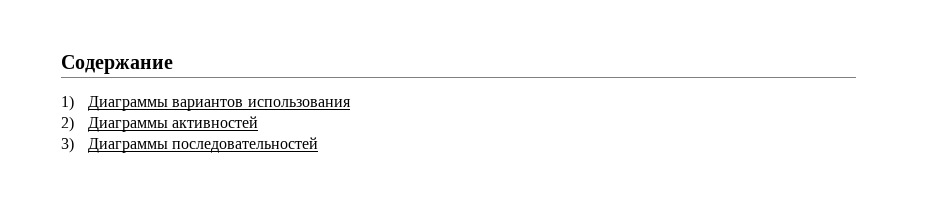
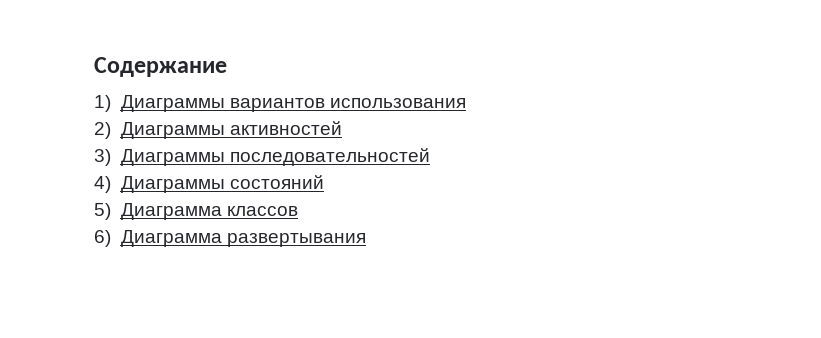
+ 4) Диаграммы состояний
+ 5) Диаграмма классов
+ 6) Диаграмма развертывания

